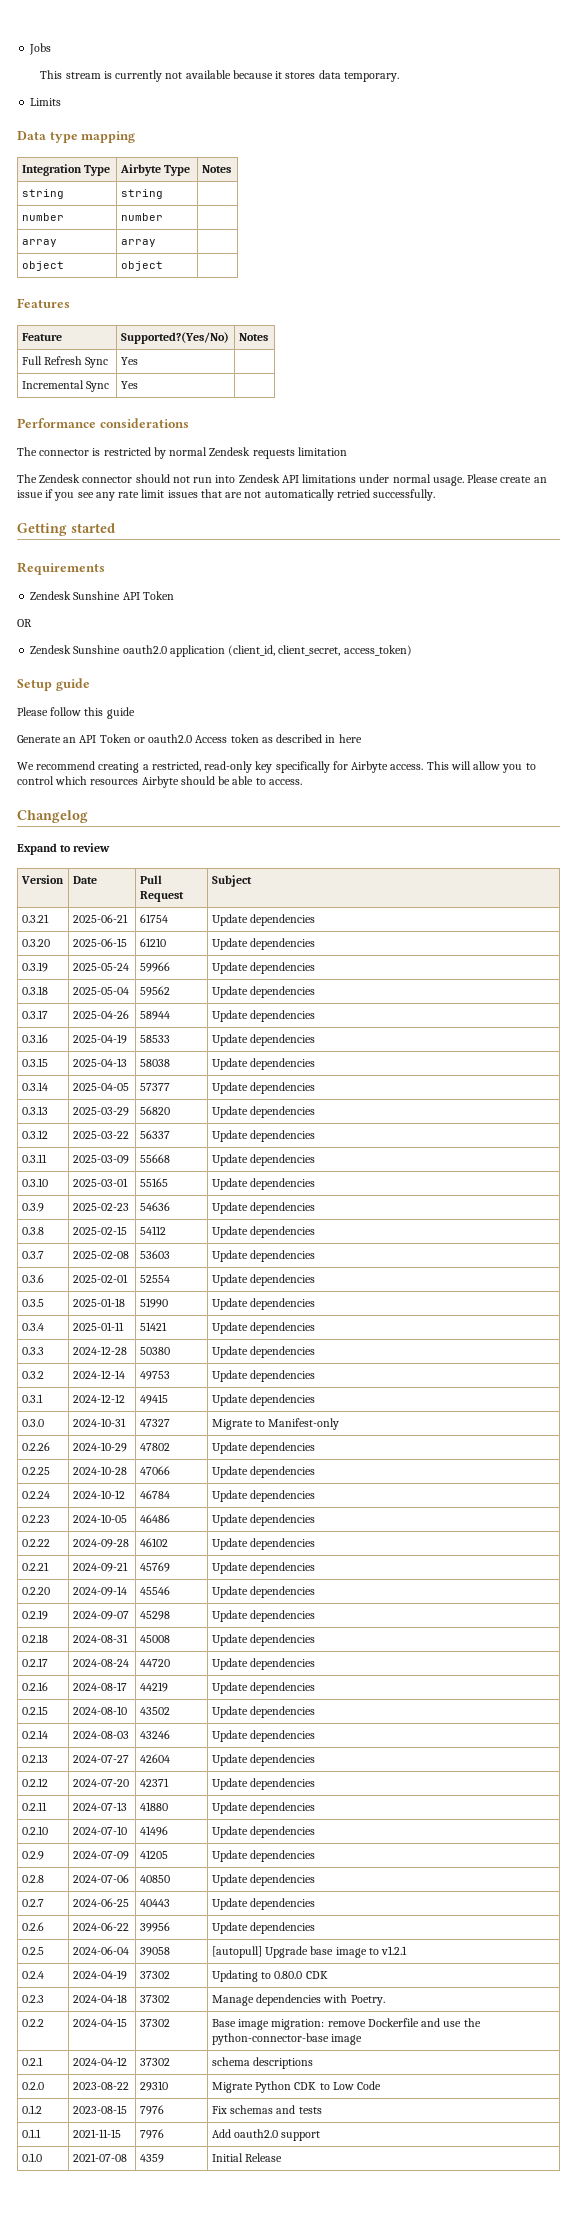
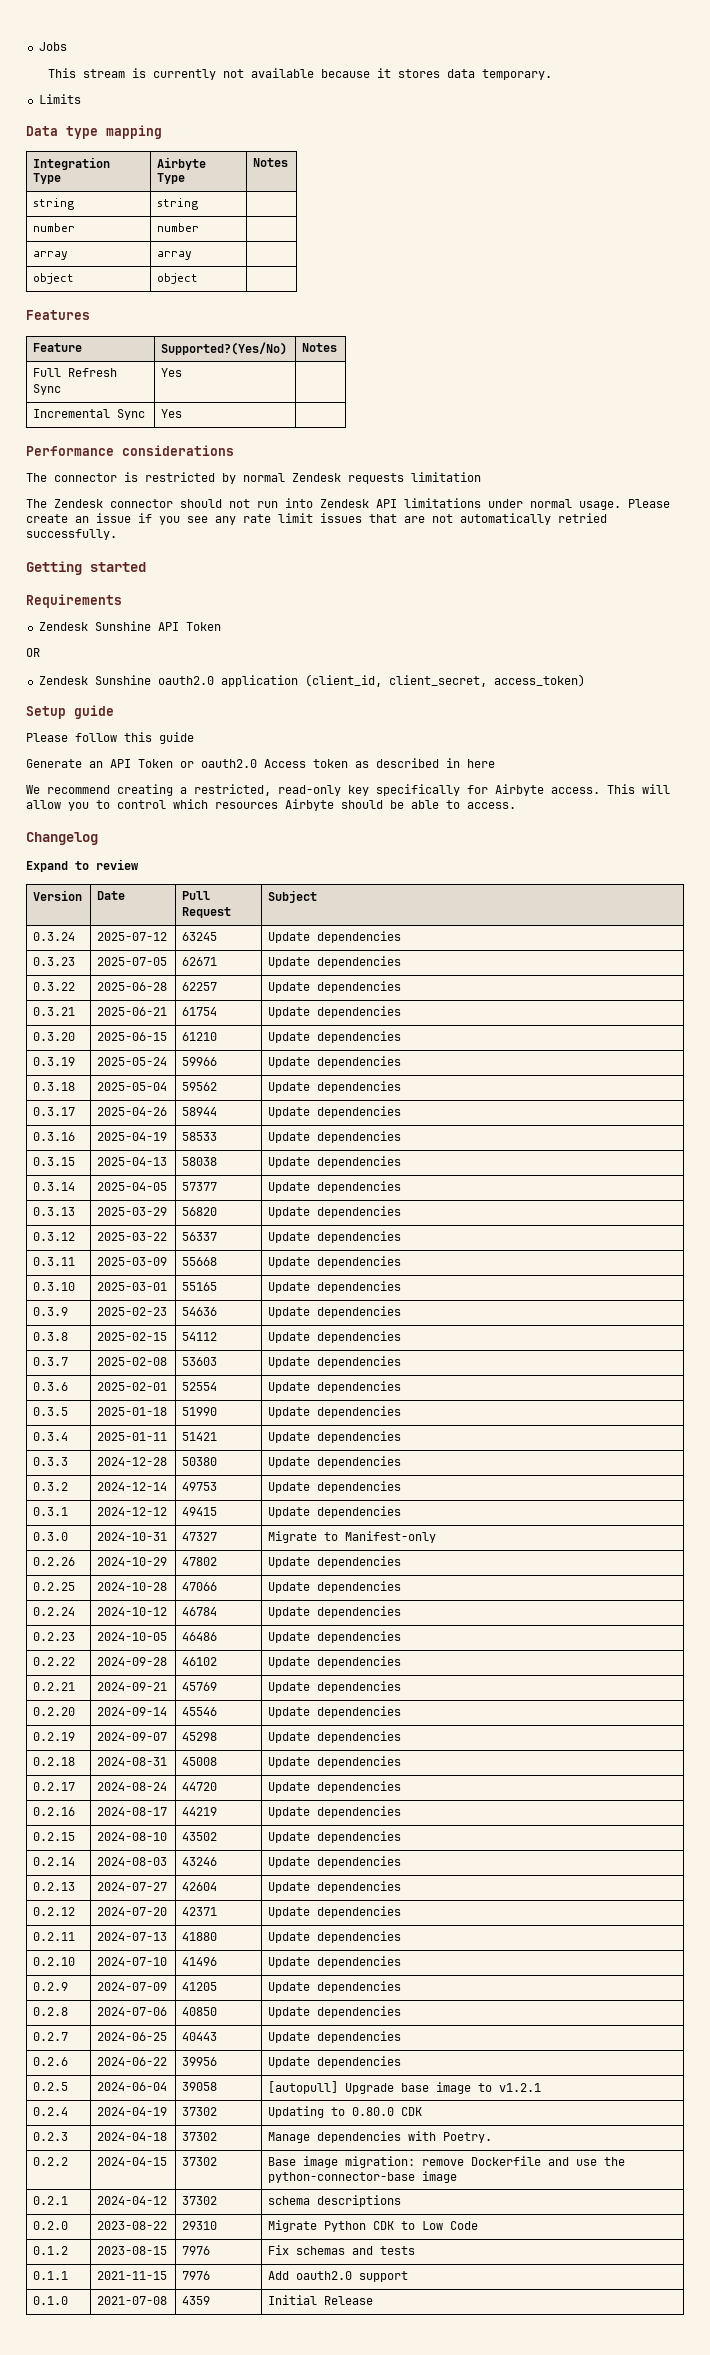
+ 0.3.24 | 2025-07-12 | 63245 | Update dependencies
+ 0.3.23 | 2025-07-05 | 62671 | Update dependencies
+ 0.3.22 | 2025-06-28 | 62257 | Update dependencies

